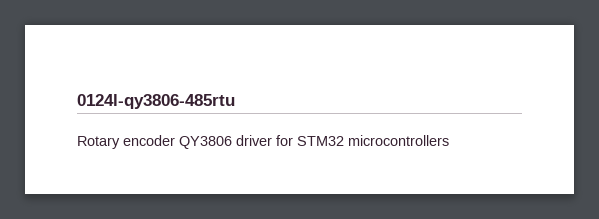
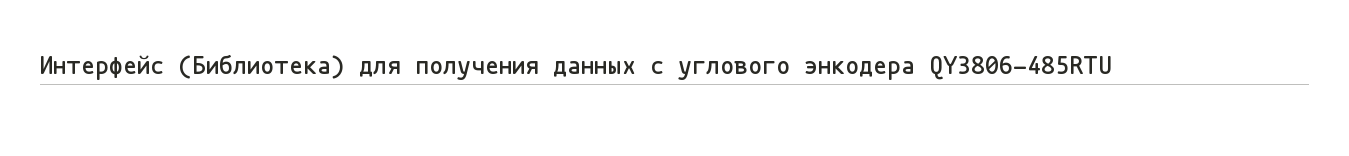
- 0124l-qy3806-485rtu
- Rotary encoder QY3806 driver for STM32 microcontrollers
+ Интерфейс (Библиотека) для получения данных с углового энкодера QY3806-485RTU

